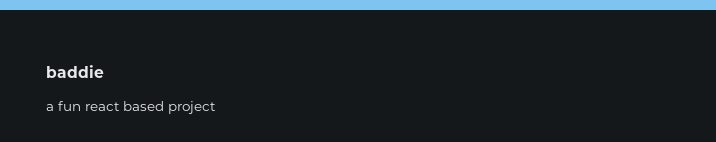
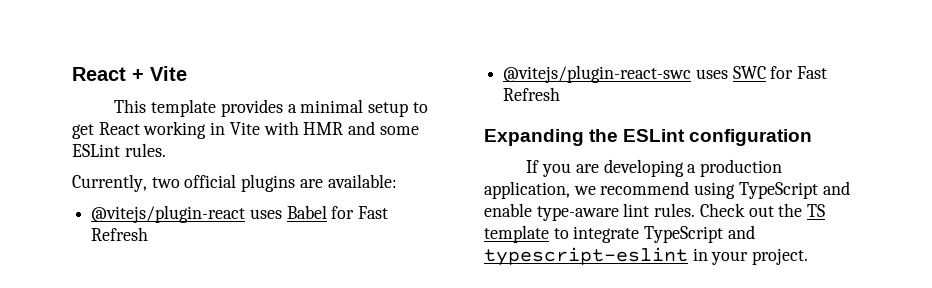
- baddie
- a fun react based project
+ React + Vite
+ This template provides a minimal setup to get React working in Vite with HMR and some ESLint rules.
+ Currently, two official plugins are available:
+ @vitejs/plugin-react uses Babel for Fast Refresh
+ @vitejs/plugin-react-swc uses SWC for Fast Refresh
+ Expanding the ESLint configuration
+ If you are developing a production application, we recommend using TypeScript and enable type-aware lint rules. Check out the TS template to integrate TypeScript and typescript-eslint in your project.

